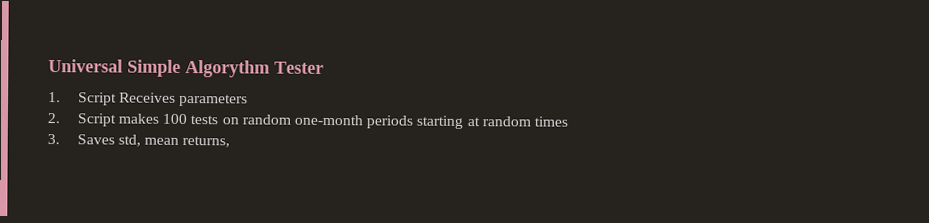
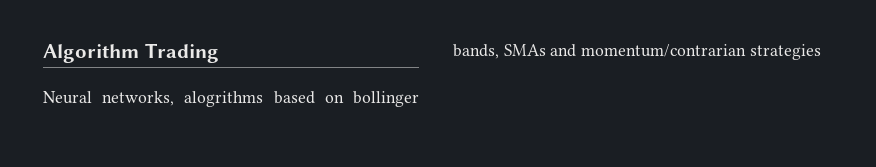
- Universal Simple Algorythm Tester
- 1. Script Receives parameters
- 2. Script makes 100 tests on random one-month periods starting at random times
- 3. Saves std, mean returns,
+ Algorithm Trading
+ Neural networks, alogrithms based on bollinger bands, SMAs and momentum/contrarian strategies

